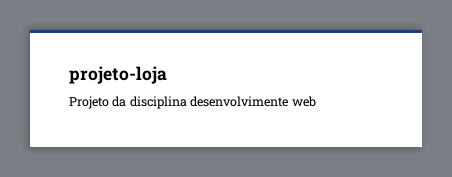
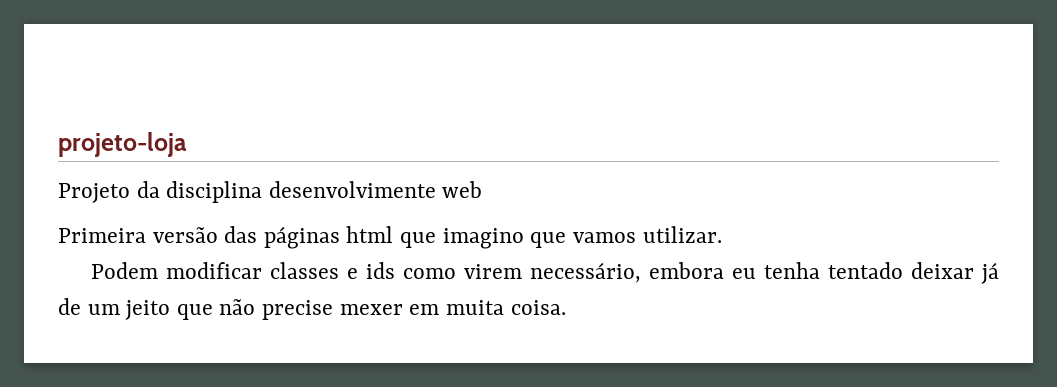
+ Primeira versão das páginas html que imagino que vamos utilizar.
+ Podem modificar classes e ids como virem necessário, embora eu tenha tentado deixar já de um jeito que não precise mexer em muita coisa.

